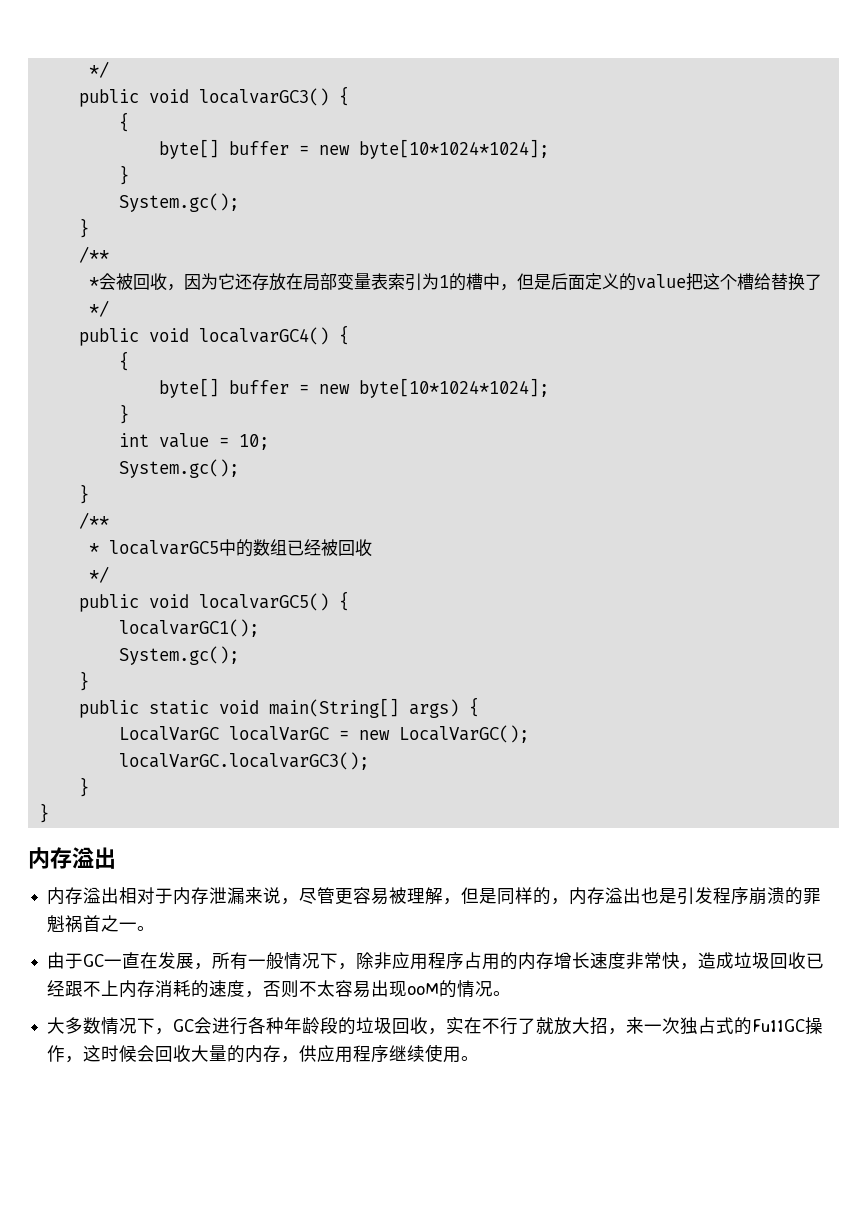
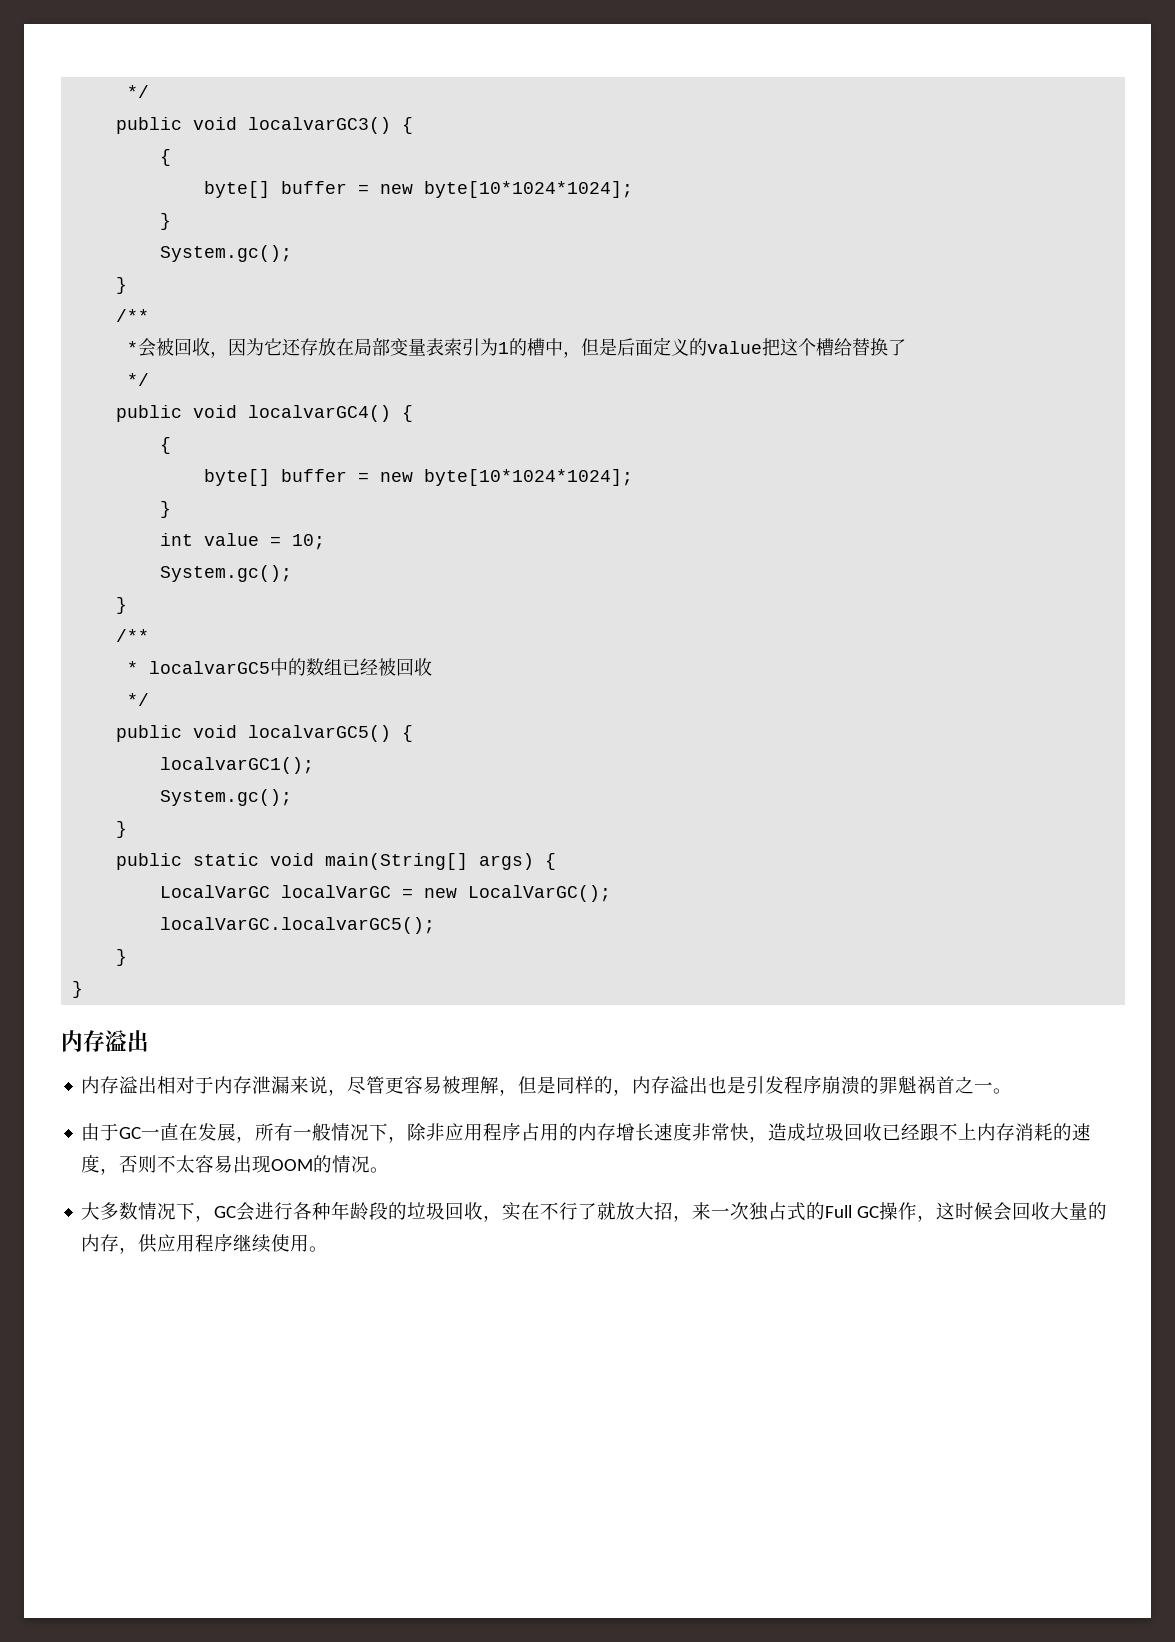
- localVarGC.localvarGC3();
+ localVarGC.localvarGC5();
- 由于GC一直在发展，所有一般情况下，除非应用程序占用的内存增长速度非常快，造成垃圾回收已经跟不上内存消耗的速度，否则不太容易出现ooM的情况。
+ 由于GC一直在发展，所有一般情况下，除非应用程序占用的内存增长速度非常快，造成垃圾回收已经跟不上内存消耗的速度，否则不太容易出现OOM的情况。
- 大多数情况下，GC会进行各种年龄段的垃圾回收，实在不行了就放大招，来一次独占式的Fu11GC操作，这时候会回收大量的内存，供应用程序继续使用。
+ 大多数情况下，GC会进行各种年龄段的垃圾回收，实在不行了就放大招，来一次独占式的Full GC操作，这时候会回收大量的内存，供应用程序继续使用。

